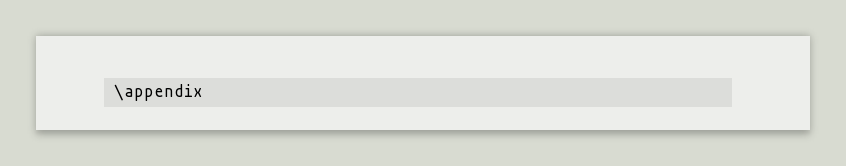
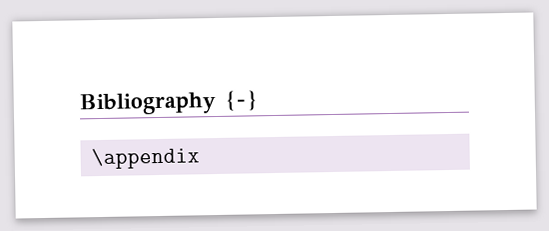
+ Bibliography {-}

